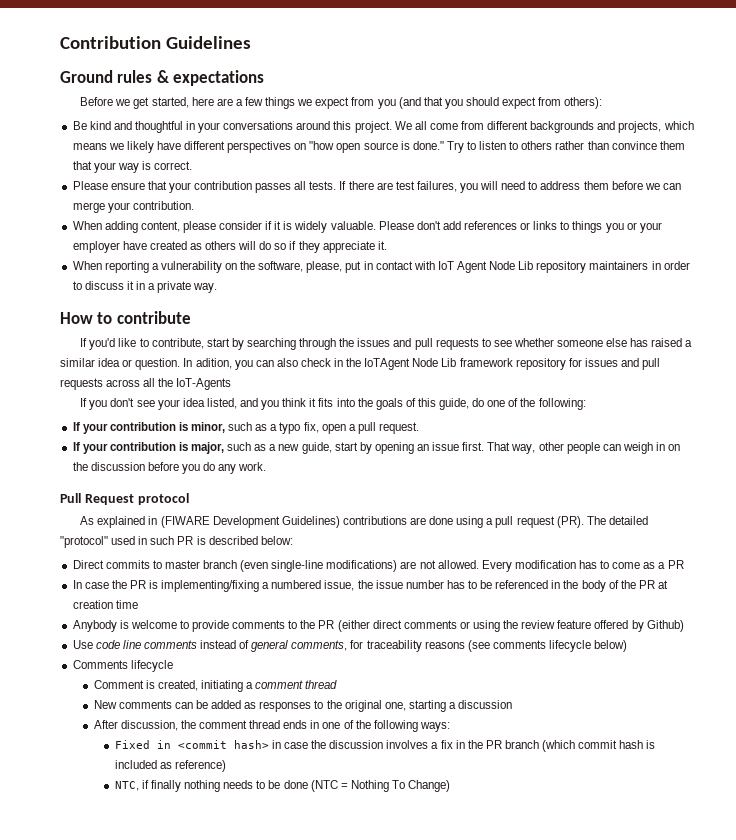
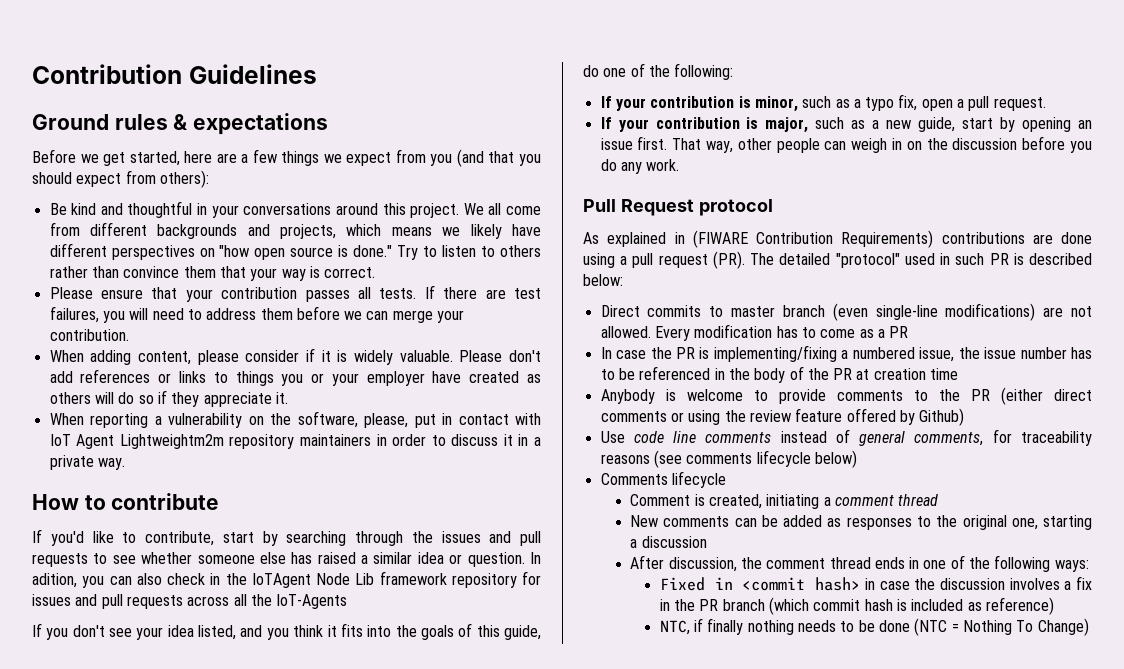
- When reporting a vulnerability on the software, please, put in contact with IoT Agent Node Lib repository maintainers in order to discuss it in a private way.
+ When reporting a vulnerability on the software, please, put in contact with IoT Agent Lightweightm2m repository maintainers in order to discuss it in a private way.
- As explained in (FIWARE Development Guidelines) contributions are done using a pull request (PR). The detailed "protocol" used in such PR is described below:
+ As explained in (FIWARE Contribution Requirements) contributions are done using a pull request (PR). The detailed "protocol" used in such PR is described below:

